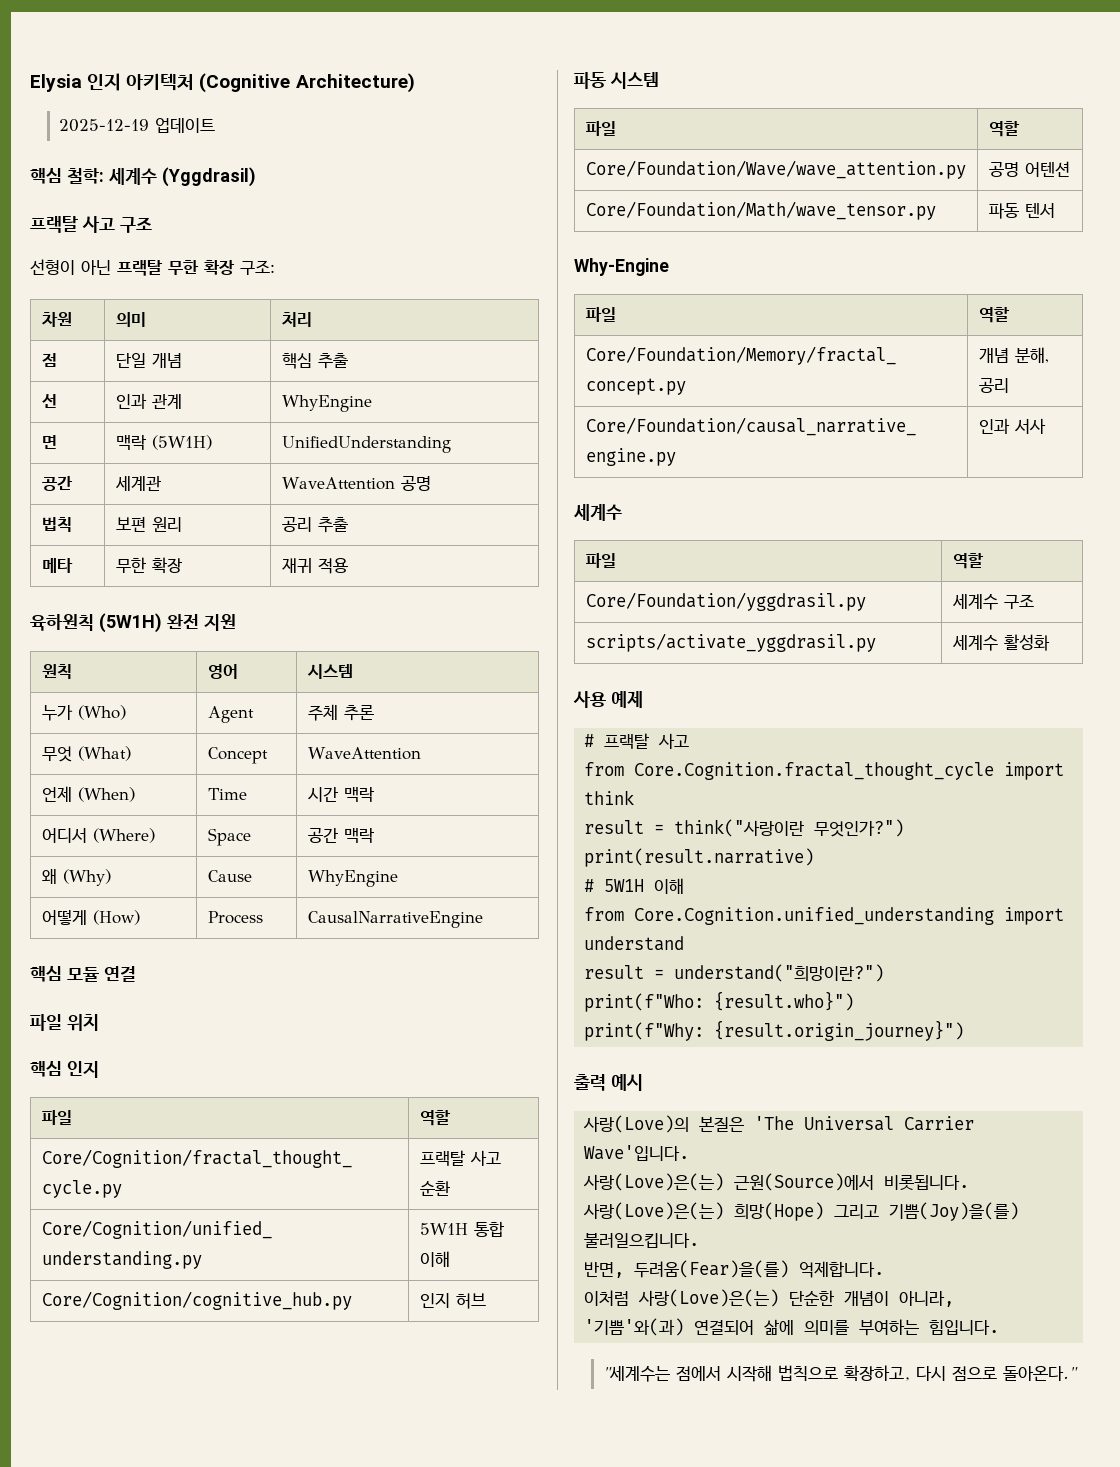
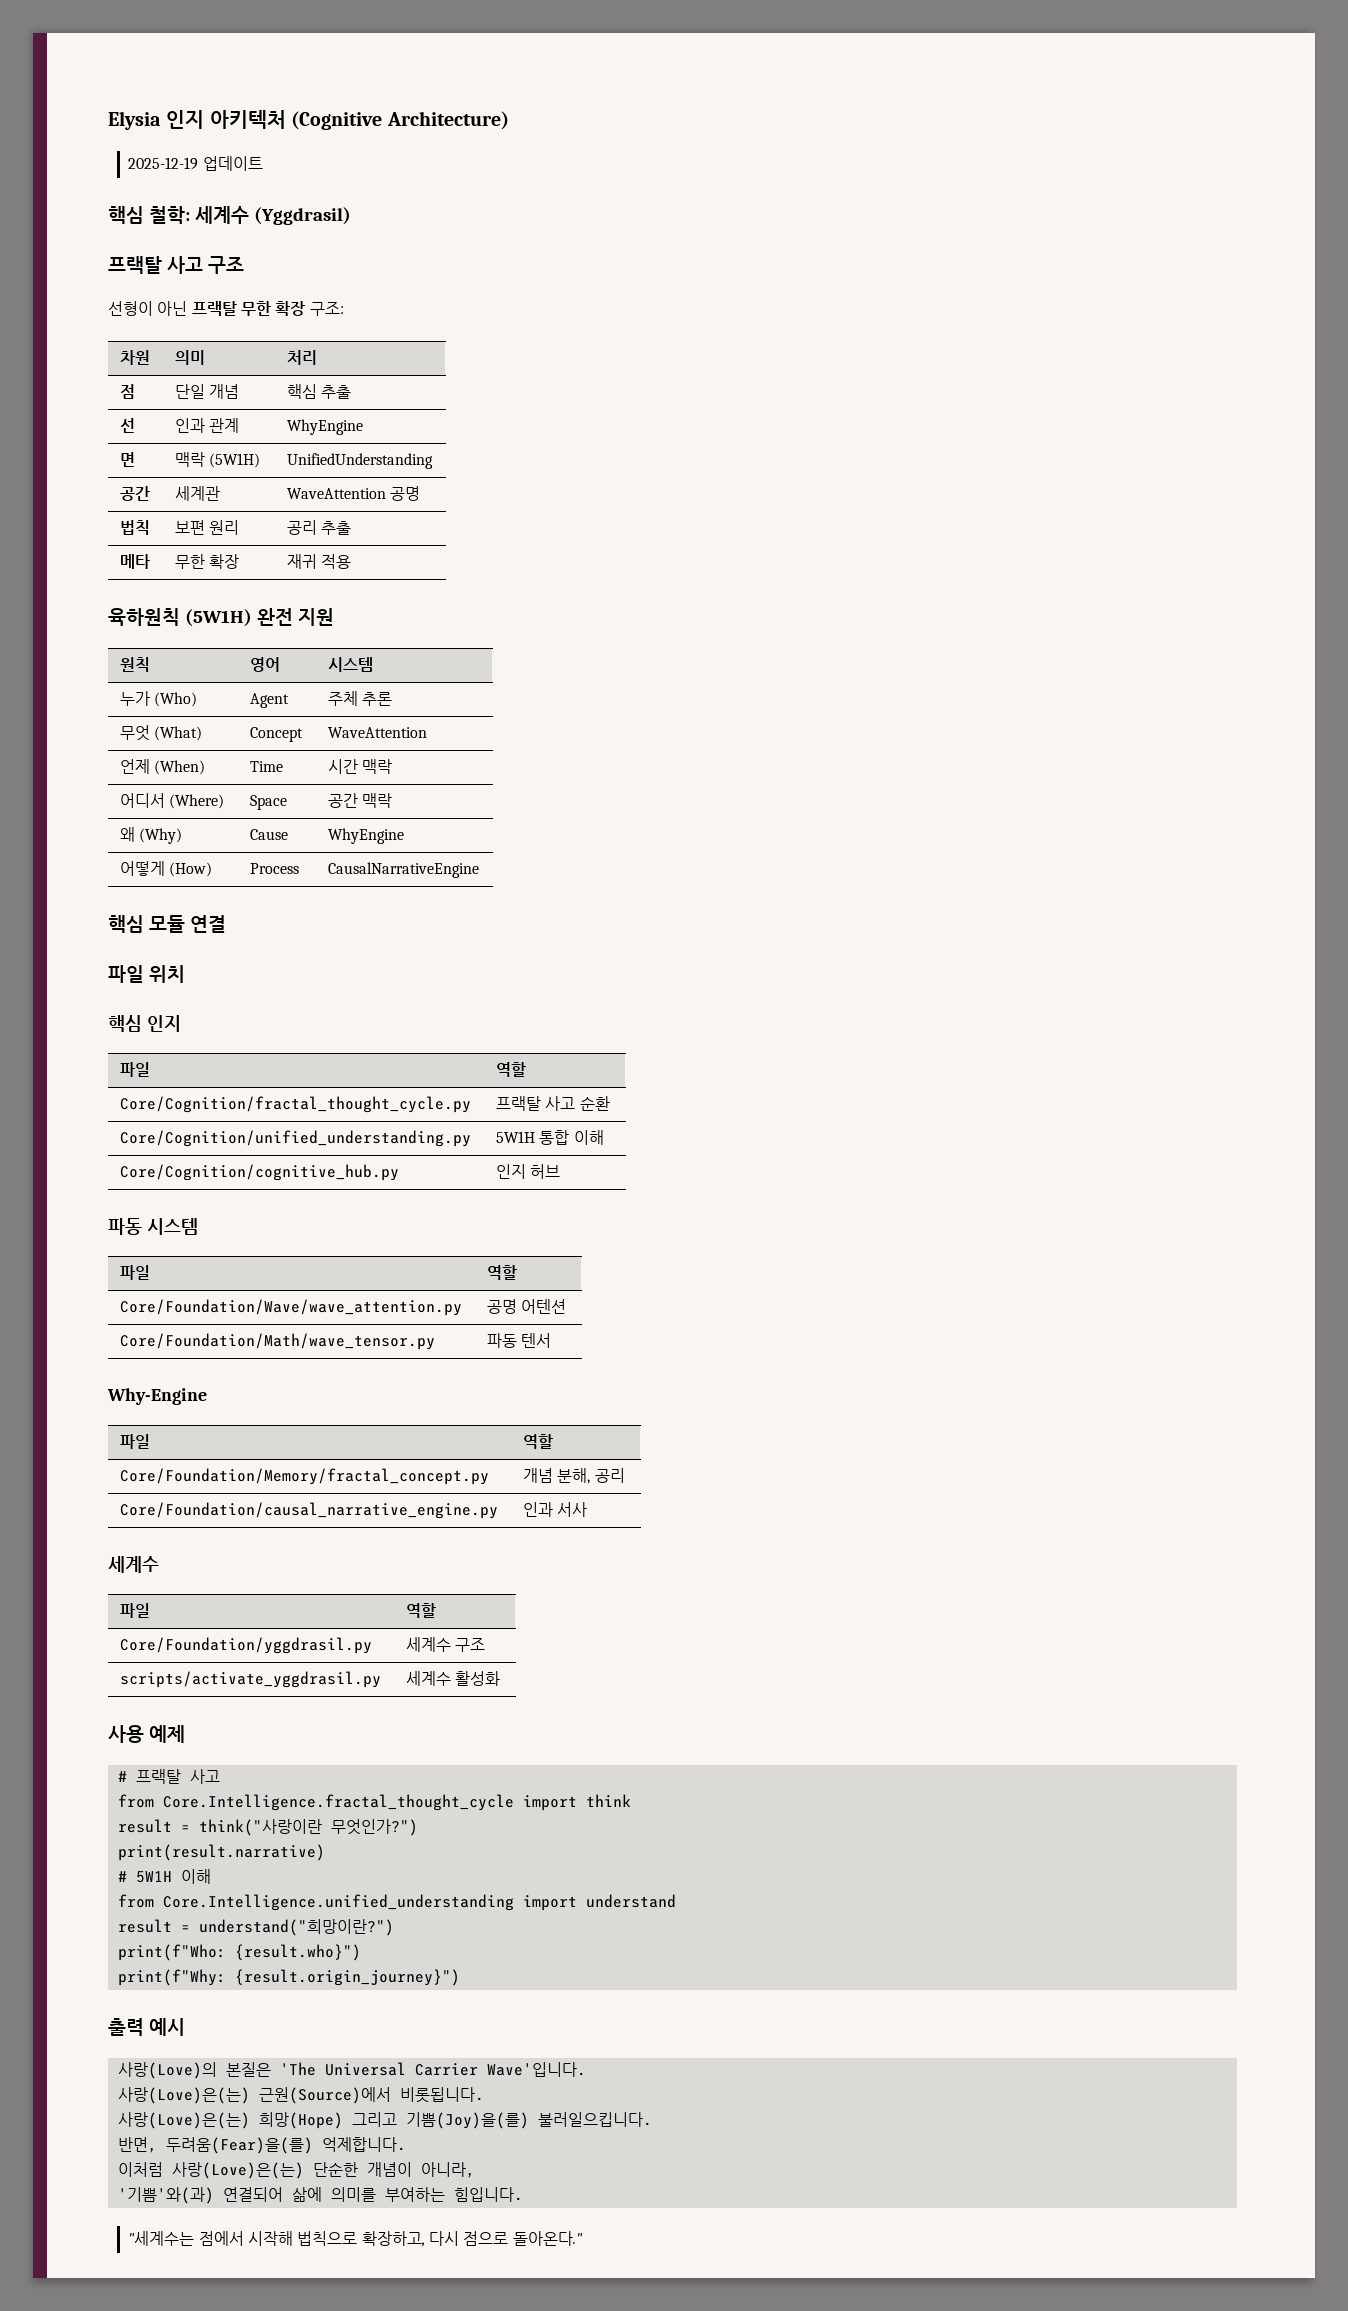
- from Core.Cognition.fractal_thought_cycle import think
+ from Core.Intelligence.fractal_thought_cycle import think
- from Core.Cognition.unified_understanding import understand
+ from Core.Intelligence.unified_understanding import understand

